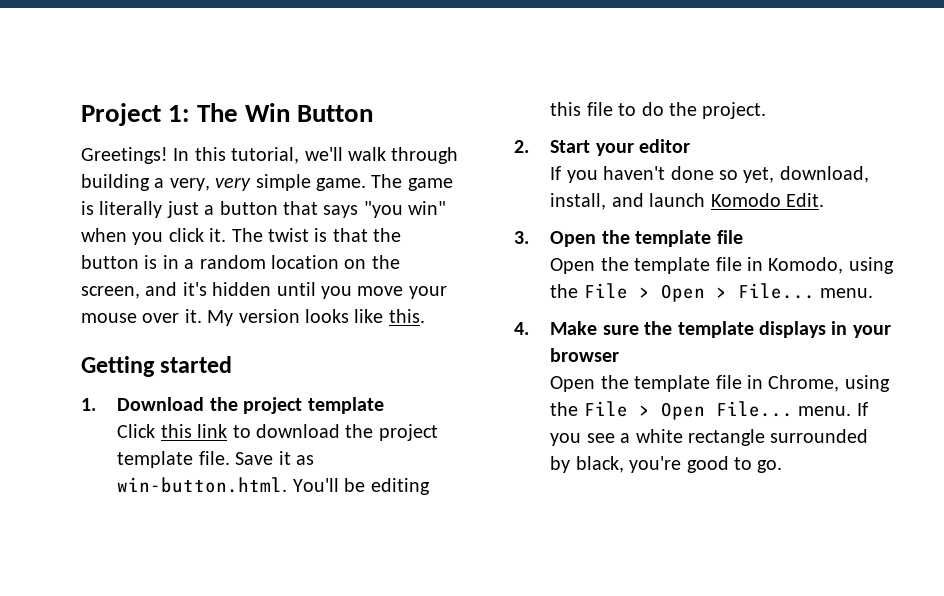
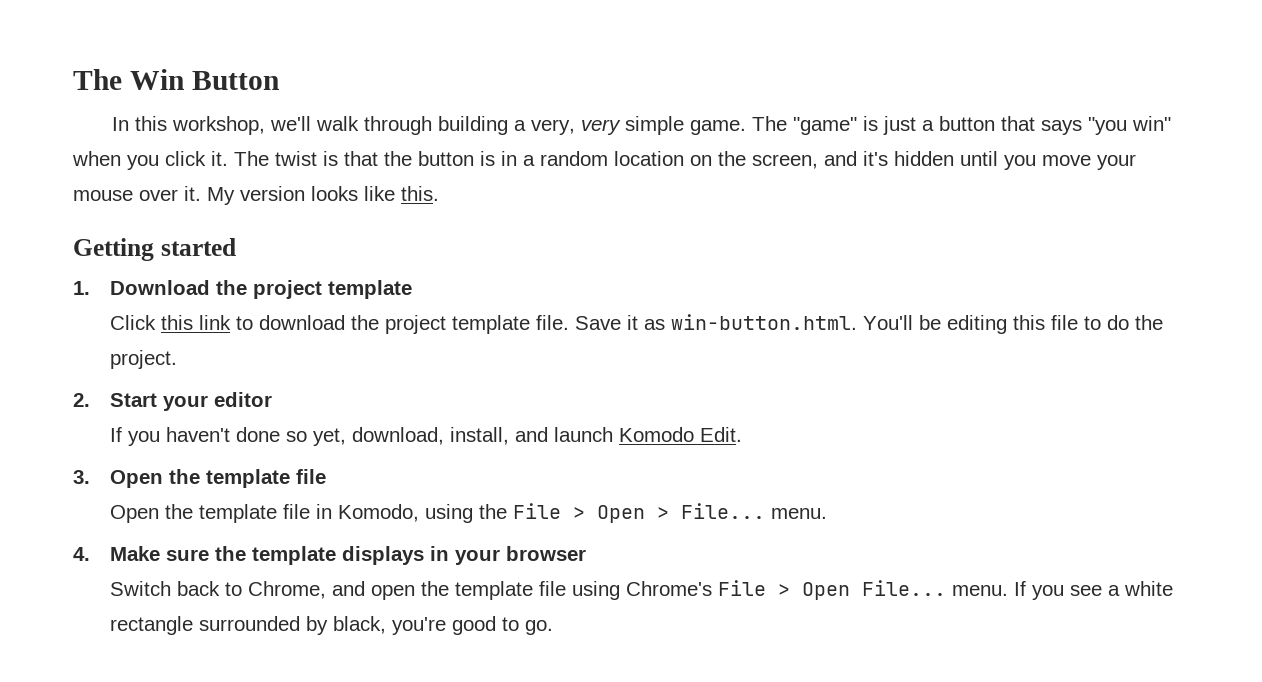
- Project 1: The Win Button
+ The Win Button
- Greetings! In this tutorial, we'll walk through building a very, very simple game.
+ In this workshop, we'll walk through building a very, very simple game.
- The game is literally just a button that says "you win" when you click it.
+ The "game" is just a button that says "you win" when you click it.
- Open the template file in Chrome, using the File > Open File... menu.
+ Switch back to Chrome, and open the template file using Chrome's File > Open File... menu.

